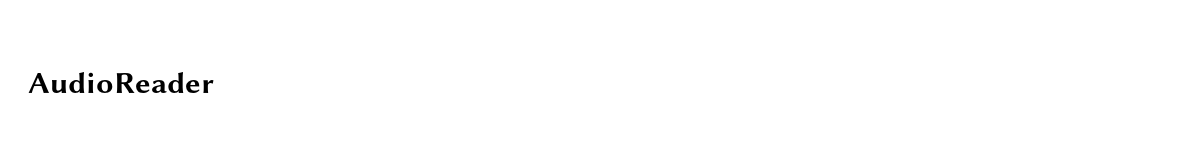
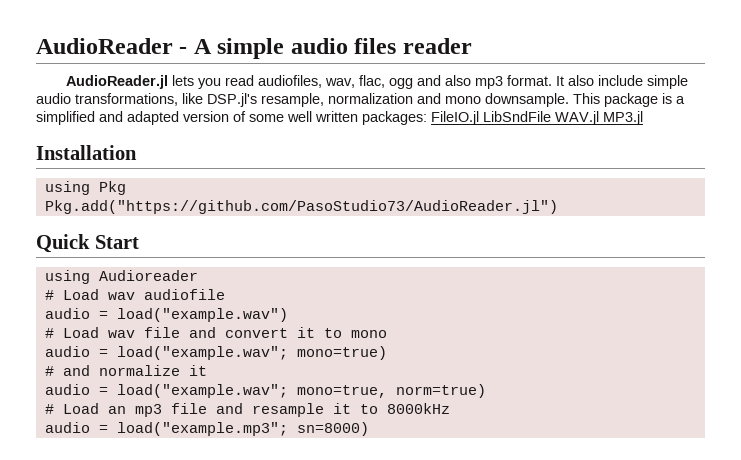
- AudioReader
+ AudioReader - A simple audio files reader
+ AudioReader.jl lets you read audiofiles, wav, flac, ogg and also mp3 format. It also include simple audio transformations, like DSP.jl's resample, normalization and mono downsample. This package is a simplified and adapted version of some well written packages: FileIO.jl LibSndFile WAV.jl MP3.jl
+ Installation
+ using Pkg
+ Pkg.add("https://github.com/PasoStudio73/AudioReader.jl")
+ Quick Start
+ using Audioreader
+ # Load wav audiofile
+ audio = load("example.wav")
+ # Load wav file and convert it to mono
+ audio = load("example.wav"; mono=true)
+ # and normalize it
+ audio = load("example.wav"; mono=true, norm=true)
+ # Load an mp3 file and resample it to 8000kHz
+ audio = load("example.mp3"; sn=8000)

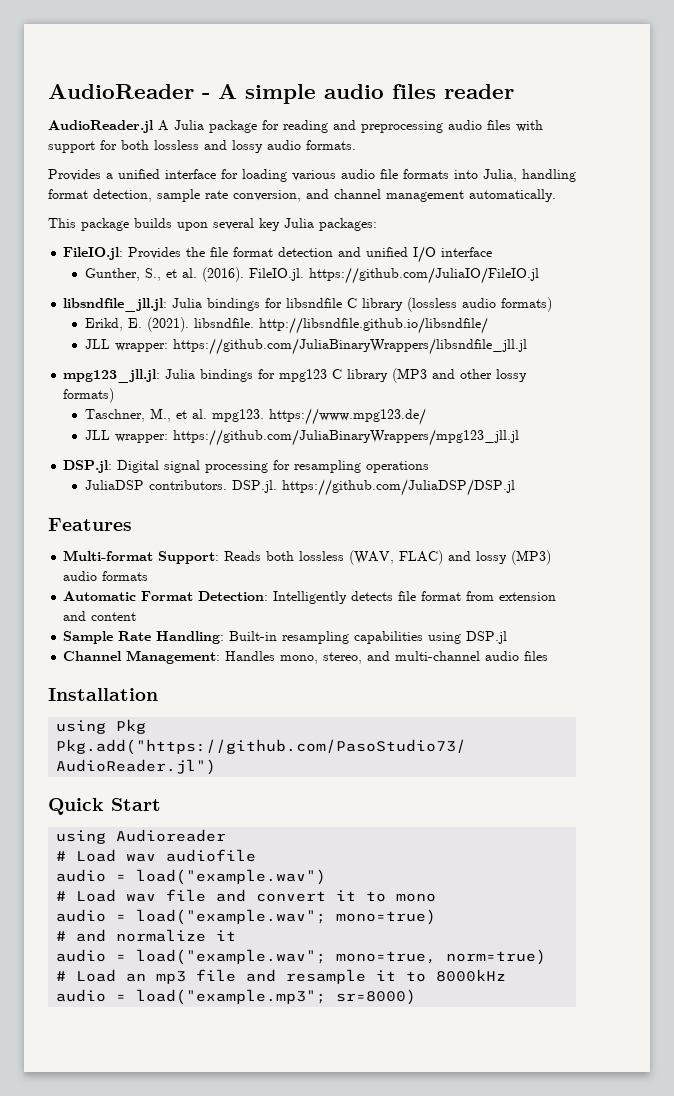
- AudioReader.jl lets you read audiofiles, wav, flac, ogg and also mp3 format. It also include simple audio transformations, like DSP.jl's resample, normalization and mono downsample. This package is a simplified and adapted version of some well written packages: FileIO.jl LibSndFile WAV.jl MP3.jl
+ AudioReader.jl A Julia package for reading and preprocessing audio files with support for both lossless and lossy audio formats.
+ Provides a unified interface for loading various audio file formats into Julia, handling format detection, sample rate conversion, and channel management automatically.
+ This package builds upon several key Julia packages:
+ FileIO.jl: Provides the file format detection and unified I/O interface
+ Gunther, S., et al. (2016). FileIO.jl. https://github.com/JuliaIO/FileIO.jl
+ libsndfile_jll.jl: Julia bindings for libsndfile C library (lossless audio formats)
+ Erikd, E. (2021). libsndfile. http://libsndfile.github.io/libsndfile/
+ JLL wrapper: https://github.com/JuliaBinaryWrappers/libsndfile_jll.jl
+ mpg123_jll.jl: Julia bindings for mpg123 C library (MP3 and other lossy formats)
+ Taschner, M., et al. mpg123. https://www.mpg123.de/
+ JLL wrapper: https://github.com/JuliaBinaryWrappers/mpg123_jll.jl
+ DSP.jl: Digital signal processing for resampling operations
+ JuliaDSP contributors. DSP.jl. https://github.com/JuliaDSP/DSP.jl
+ Features
+ Multi-format Support: Reads both lossless (WAV, FLAC) and lossy (MP3) audio formats
+ Automatic Format Detection: Intelligently detects file format from extension and content
+ Sample Rate Handling: Built-in resampling capabilities using DSP.jl
+ Channel Management: Handles mono, stereo, and multi-channel audio files
- audio = load("example.mp3"; sn=8000)
+ audio = load("example.mp3"; sr=8000)

